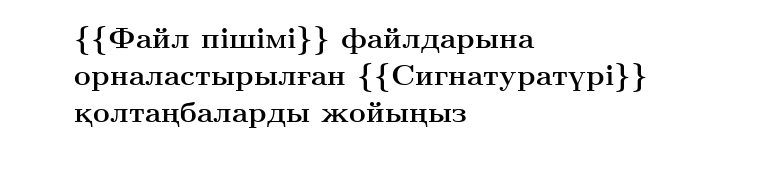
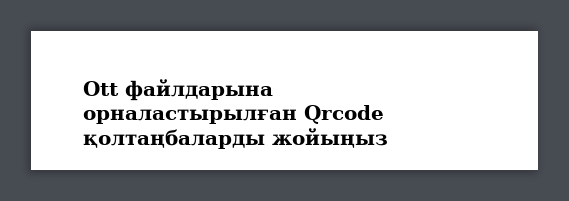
- {{Файл пішімі}} файлдарына орналастырылған {{Сигнатуратүрі}} қолтаңбаларды жойыңыз
+ Ott файлдарына орналастырылған Qrcode қолтаңбаларды жойыңыз

